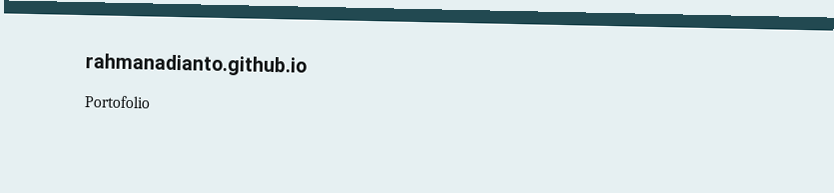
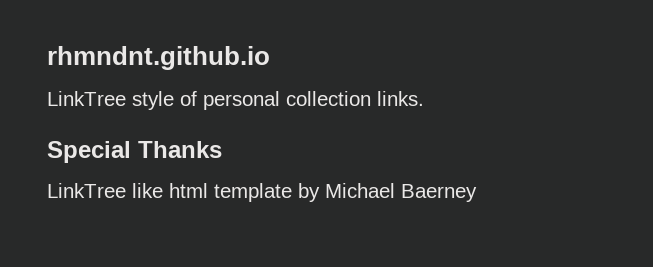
- rahmanadianto.github.io
- Portofolio
+ rhmndnt.github.io
+ LinkTree style of personal collection links.
+ Special Thanks
+ LinkTree like html template by Michael Baerney

